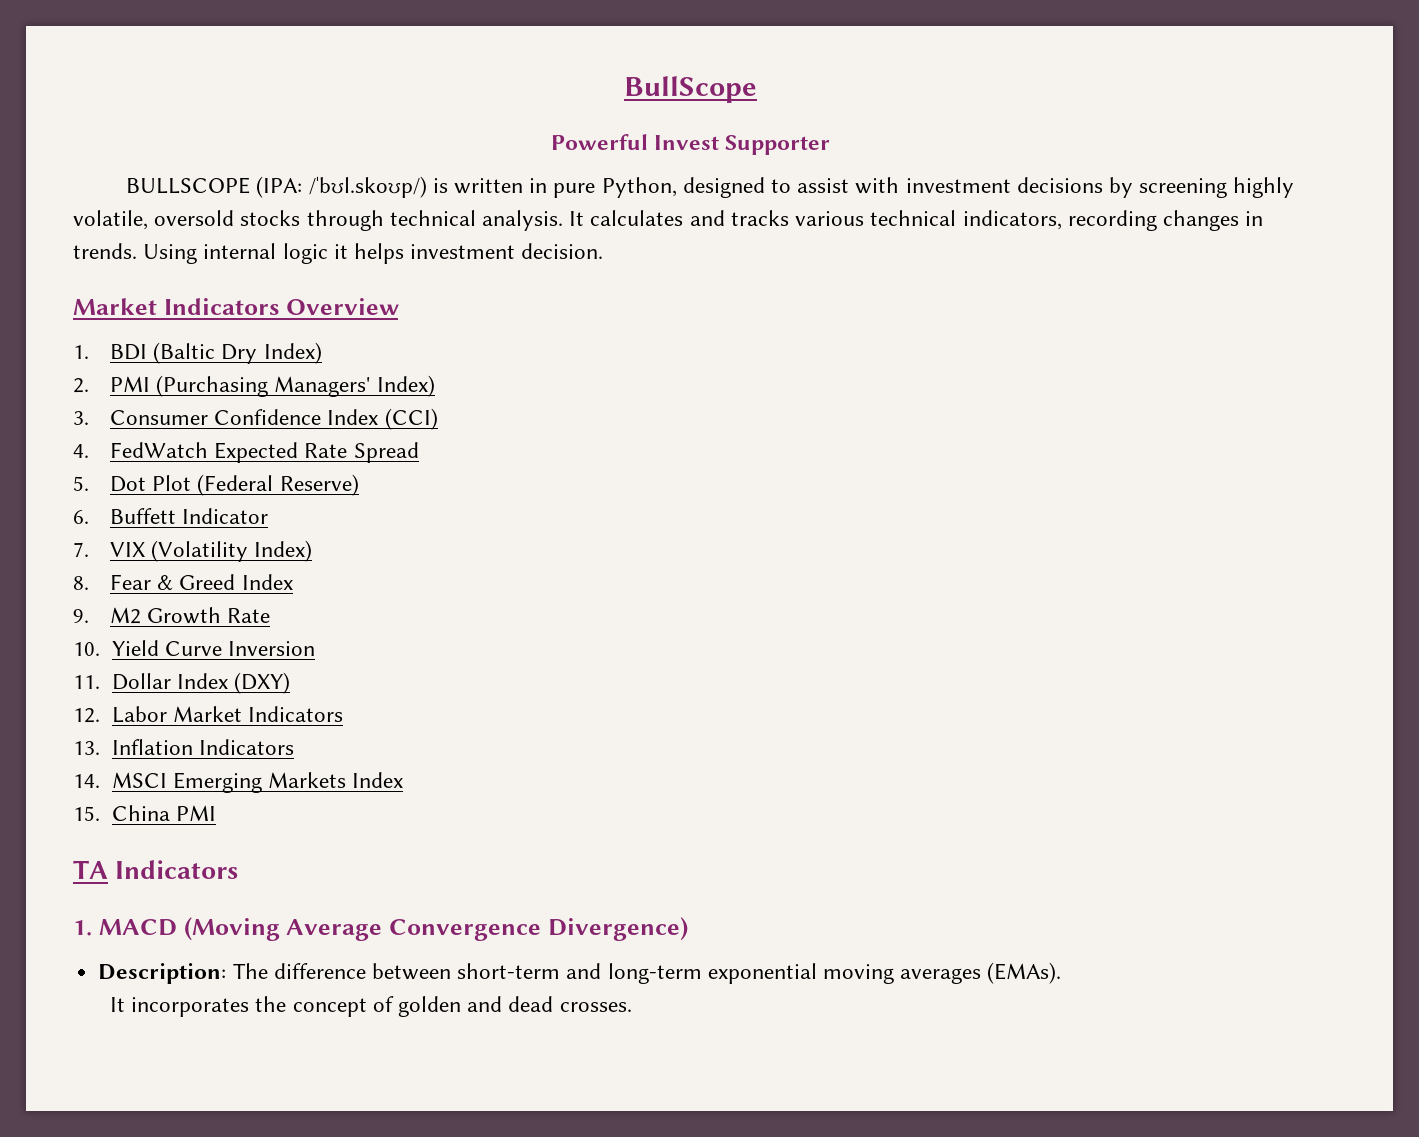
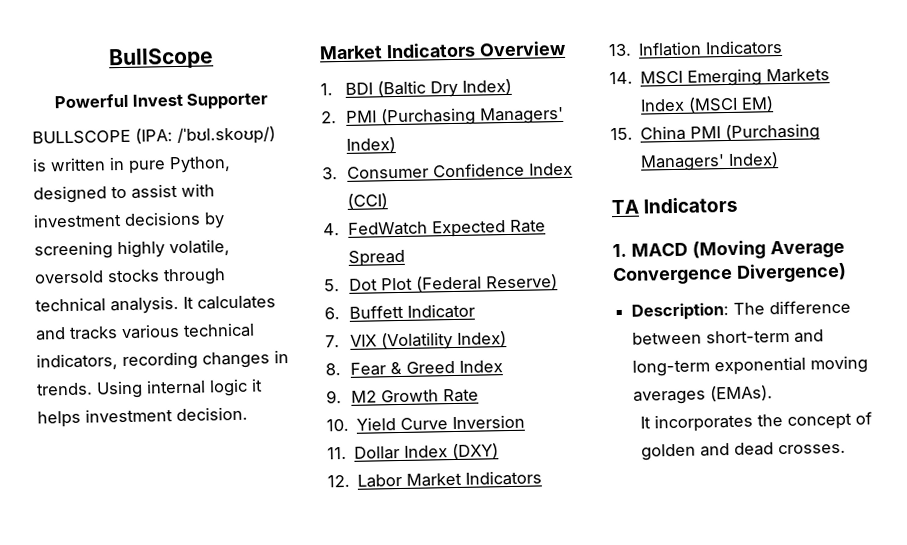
- 14. MSCI Emerging Markets Index
+ 14. MSCI Emerging Markets Index (MSCI EM)
- 15. China PMI
+ 15. China PMI (Purchasing Managers' Index)

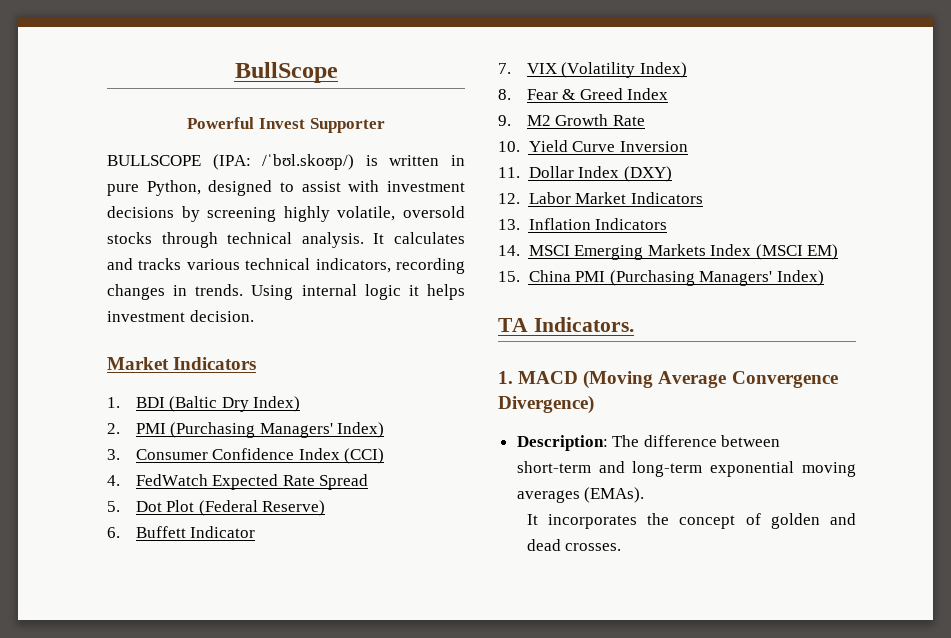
  Using internal logic it helps investment decision.
- Market Indicators Overview
+ Market Indicators
- TA Indicators
+ TA Indicators.

